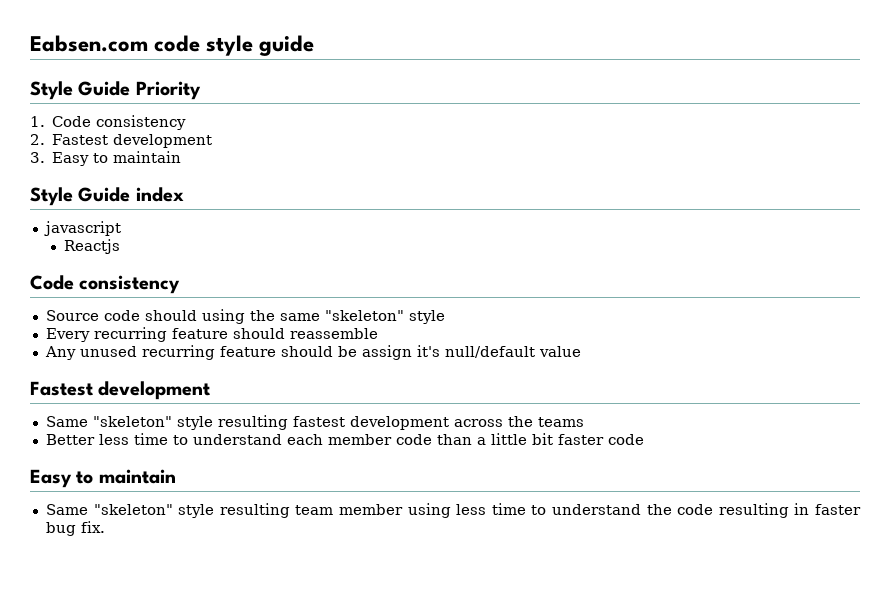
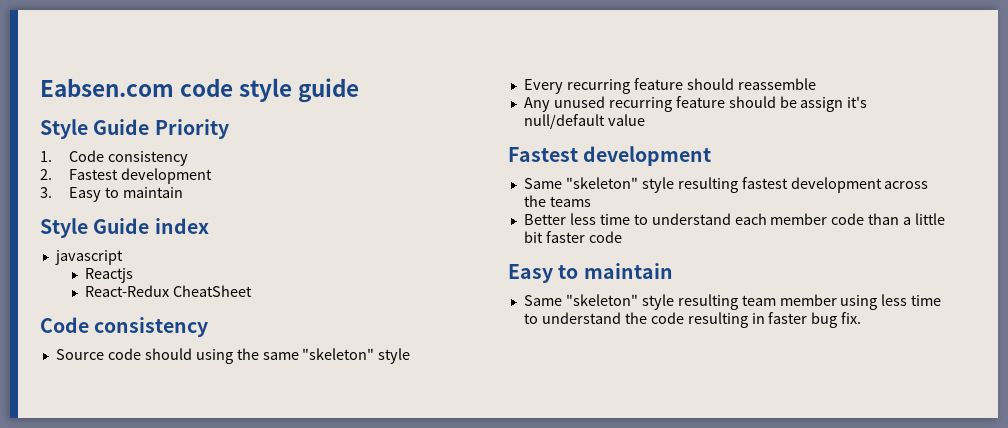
+ React-Redux CheatSheet

